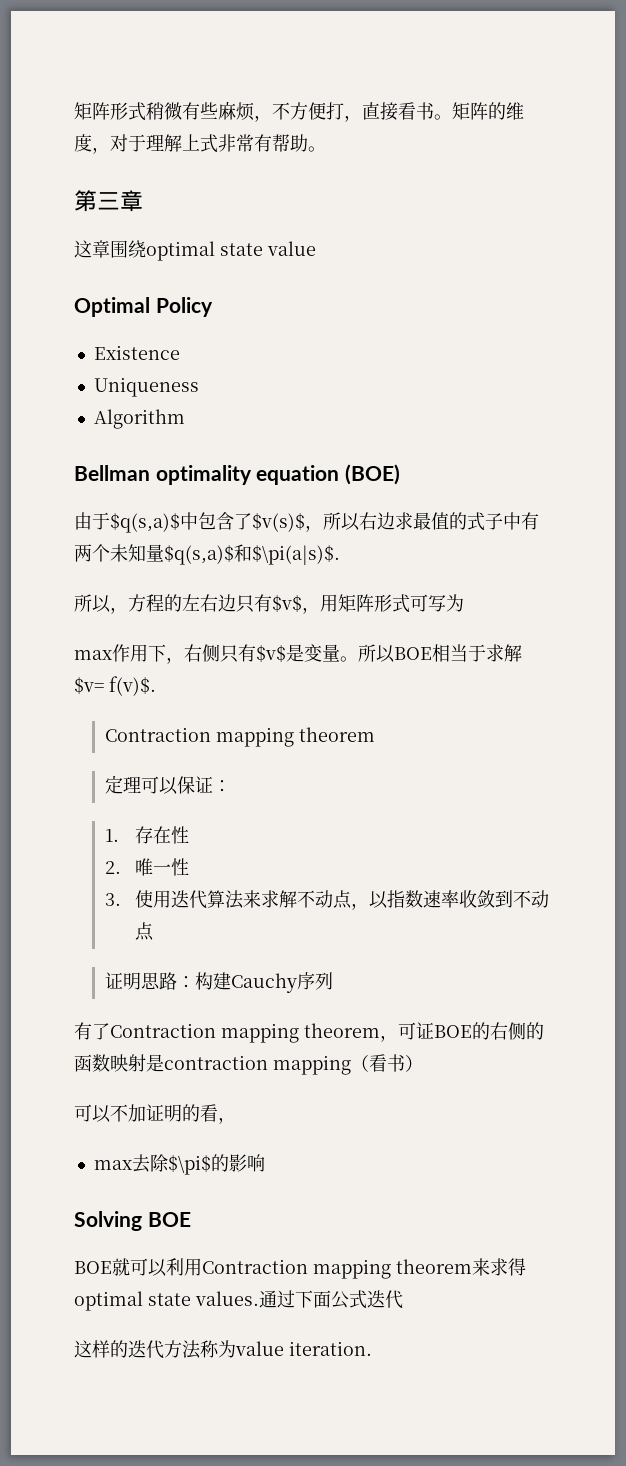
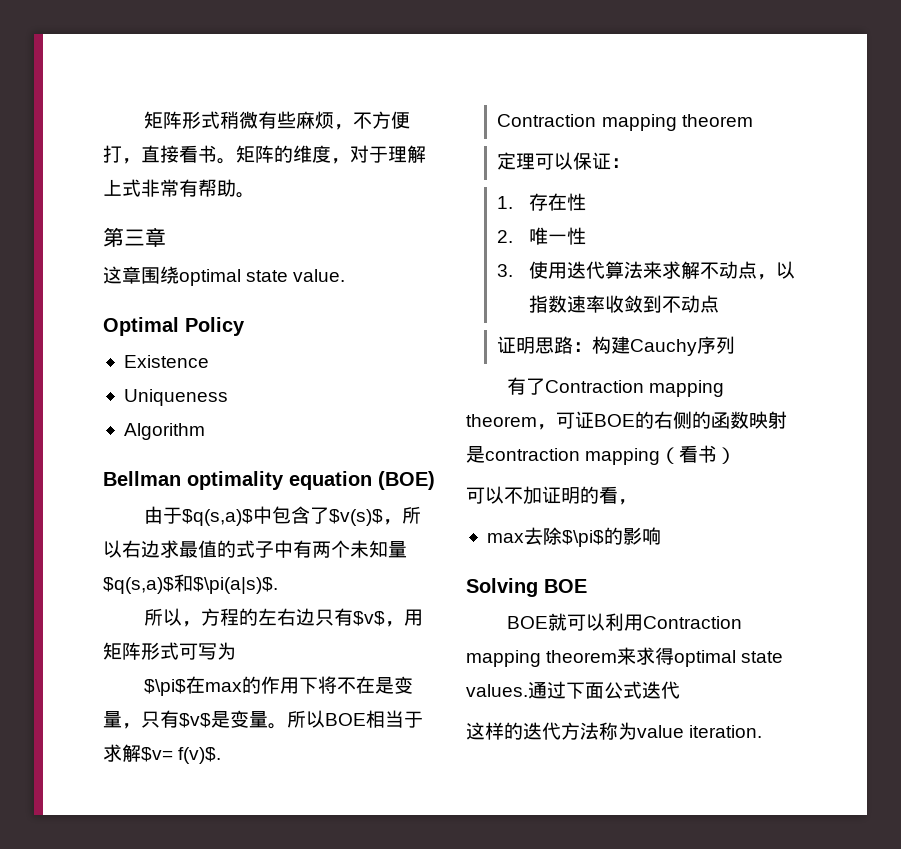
- 这章围绕optimal state value
+ 这章围绕optimal state value.
- max作用下，右侧只有$v$是变量。
+ $\pi$在max的作用下将不在是变量，只有$v$是变量。

